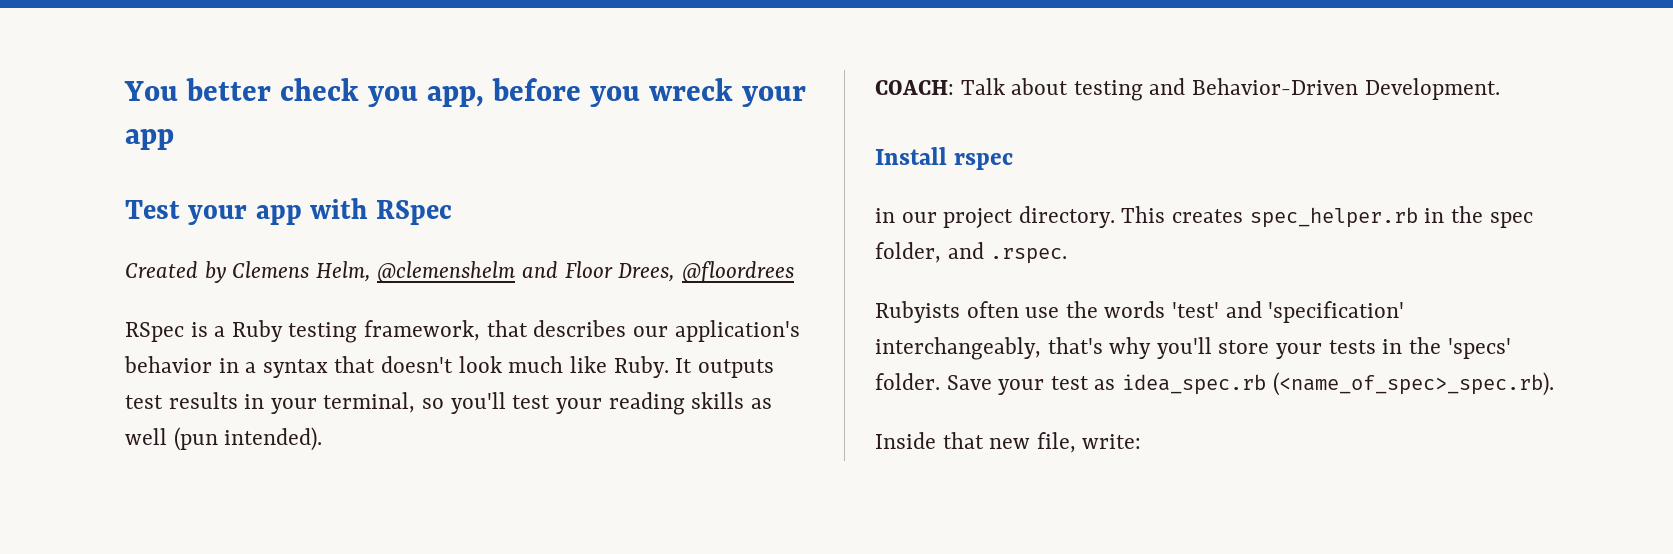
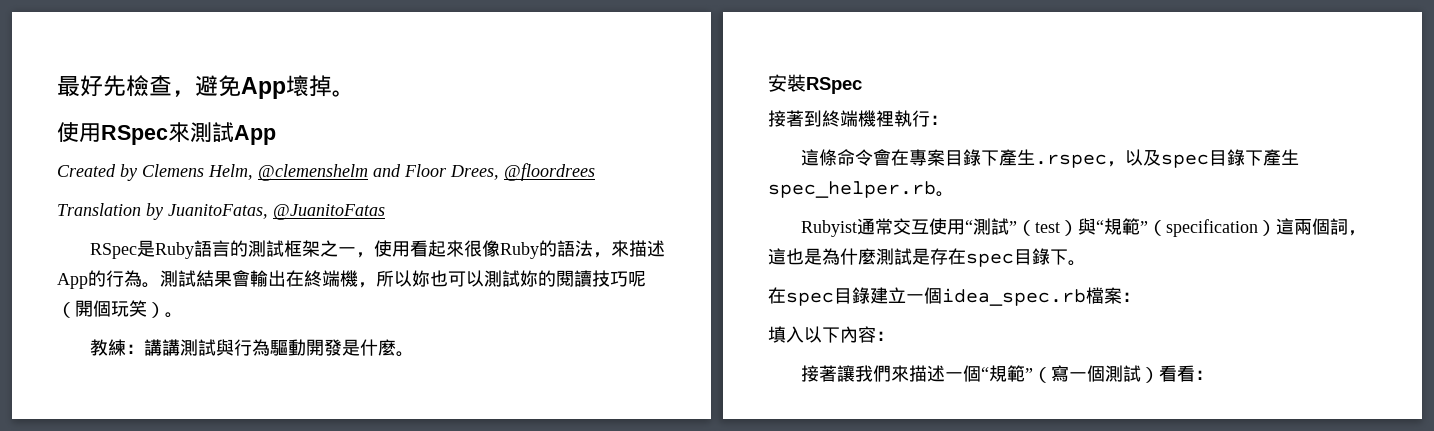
- You better check you app, before you wreck your app
- Test your app with RSpec
+ 最好先檢查，避免App壞掉。
+ 使用RSpec來測試App
- RSpec is a Ruby testing framework, that describes our application's behavior in a syntax that doesn't look much like Ruby. It outputs test results in your terminal, so you'll test your reading skills as well (pun intended).
- COACH: Talk about testing and Behavior-Driven Development.
- Install rspec
- in our project directory. This creates spec_helper.rb in the spec folder, and .rspec.
- Rubyists often use the words 'test' and 'specification' interchangeably, that's why you'll store your tests in the 'specs' folder. Save your test as idea_spec.rb (<name_of_spec>_spec.rb).
- Inside that new file, write:
+ Translation by JuanitoFatas, @JuanitoFatas
+ RSpec是Ruby語言的測試框架之一，使用看起來很像Ruby的語法，來描述App的行為。測試結果會輸出在終端機，所以妳也可以測試妳的閱讀技巧呢（開個玩笑）。
+ 教練：講講測試與行為驅動開發是什麼。
+ 安裝RSpec
+ 接著到終端機裡執行：
+ 這條命令會在專案目錄下產生.rspec，以及spec目錄下產生spec_helper.rb。
+ Rubyist通常交互使用“測試”（test）與“規範”（specification）這兩個詞，這也是為什麼測試是存在spec目錄下。
+ 在spec目錄建立一個idea_spec.rb檔案：
+ 填入以下內容：
+ 接著讓我們來描述一個“規範”（寫一個測試）看看：

